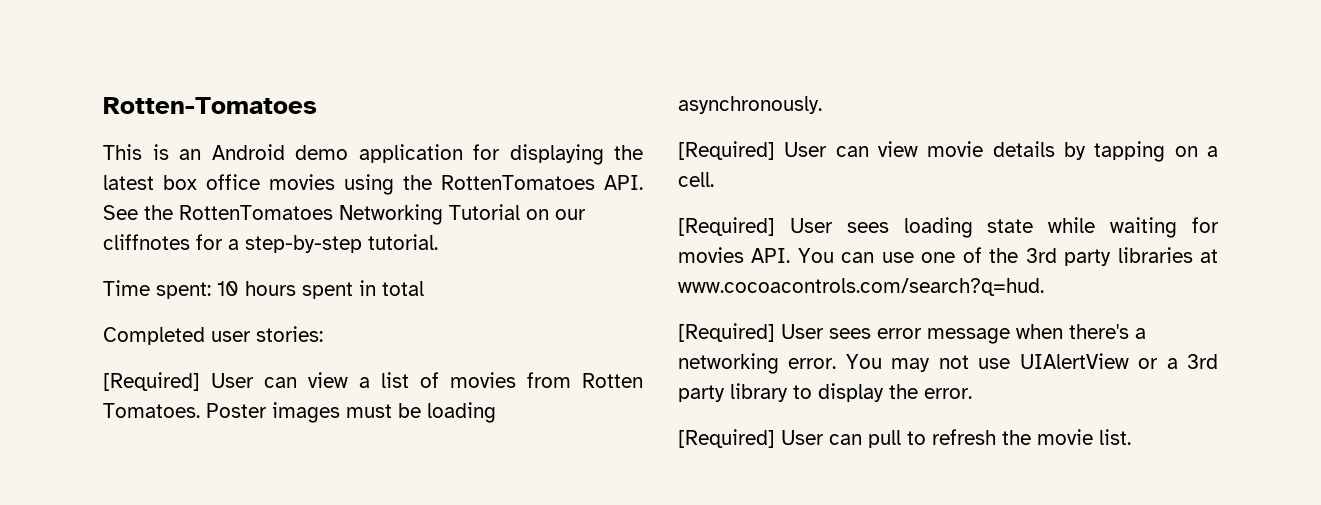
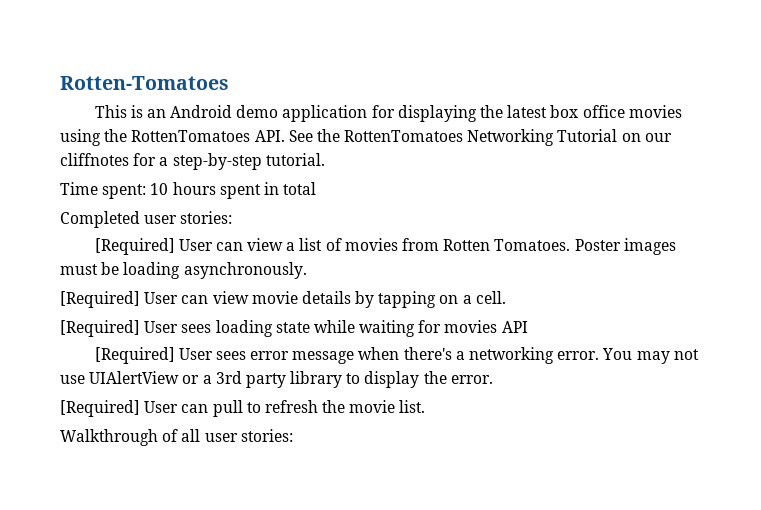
- [Required] User sees loading state while waiting for movies API. You can use one of the 3rd party libraries at www.cocoacontrols.com/search?q=hud.
+ [Required] User sees loading state while waiting for movies API
+ Walkthrough of all user stories:

